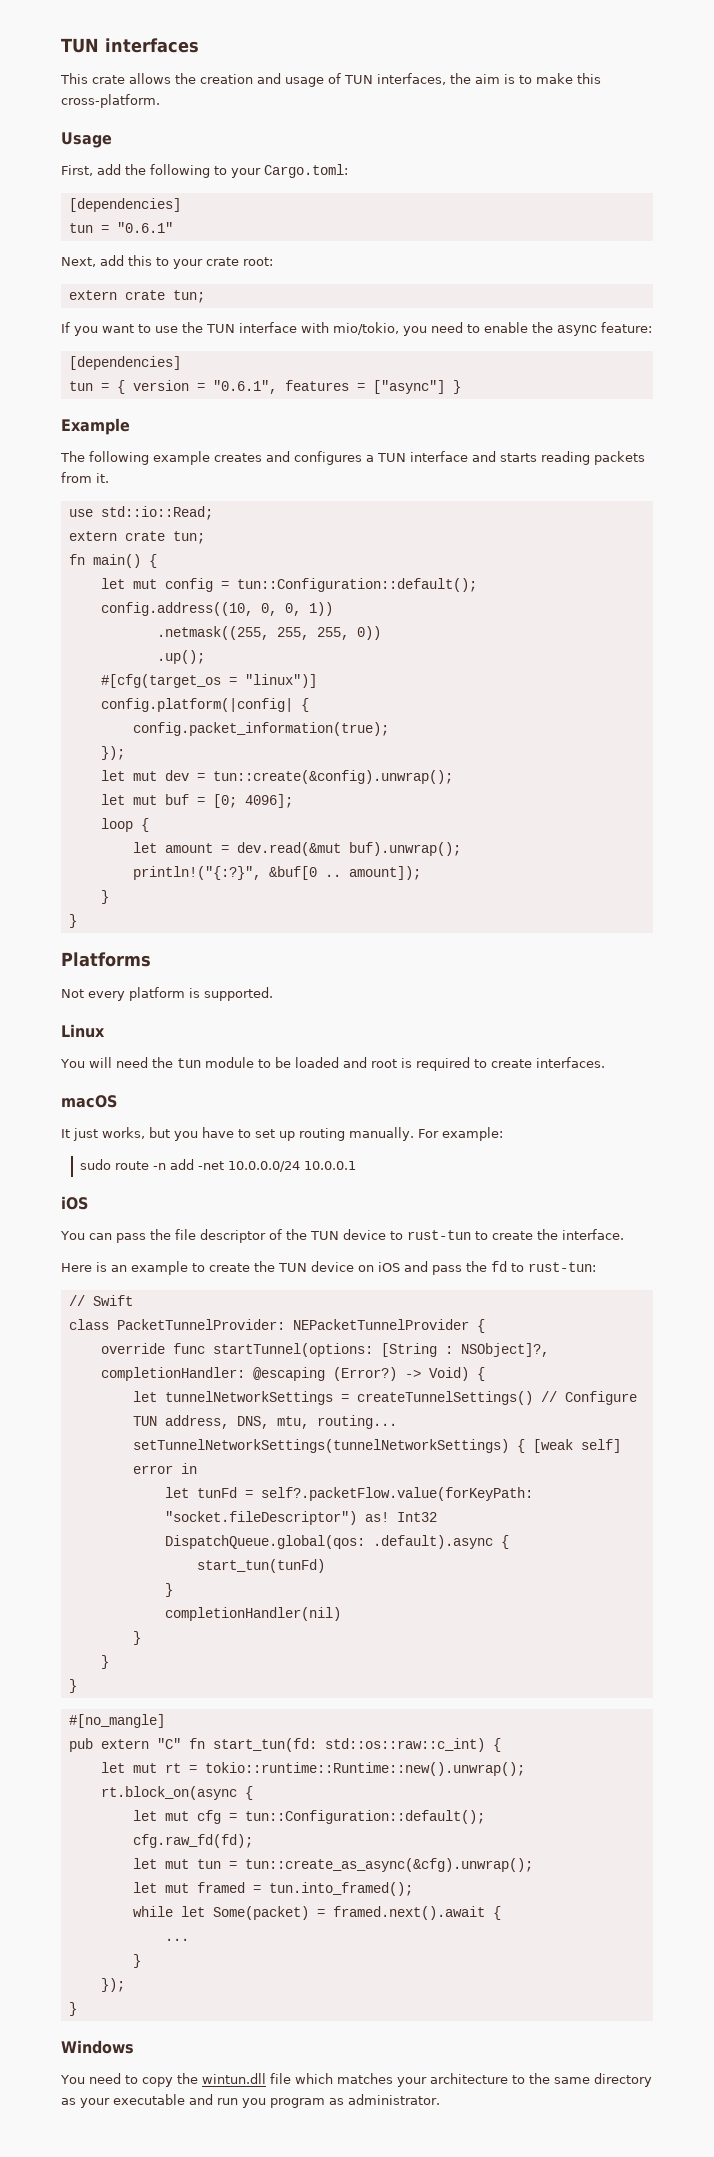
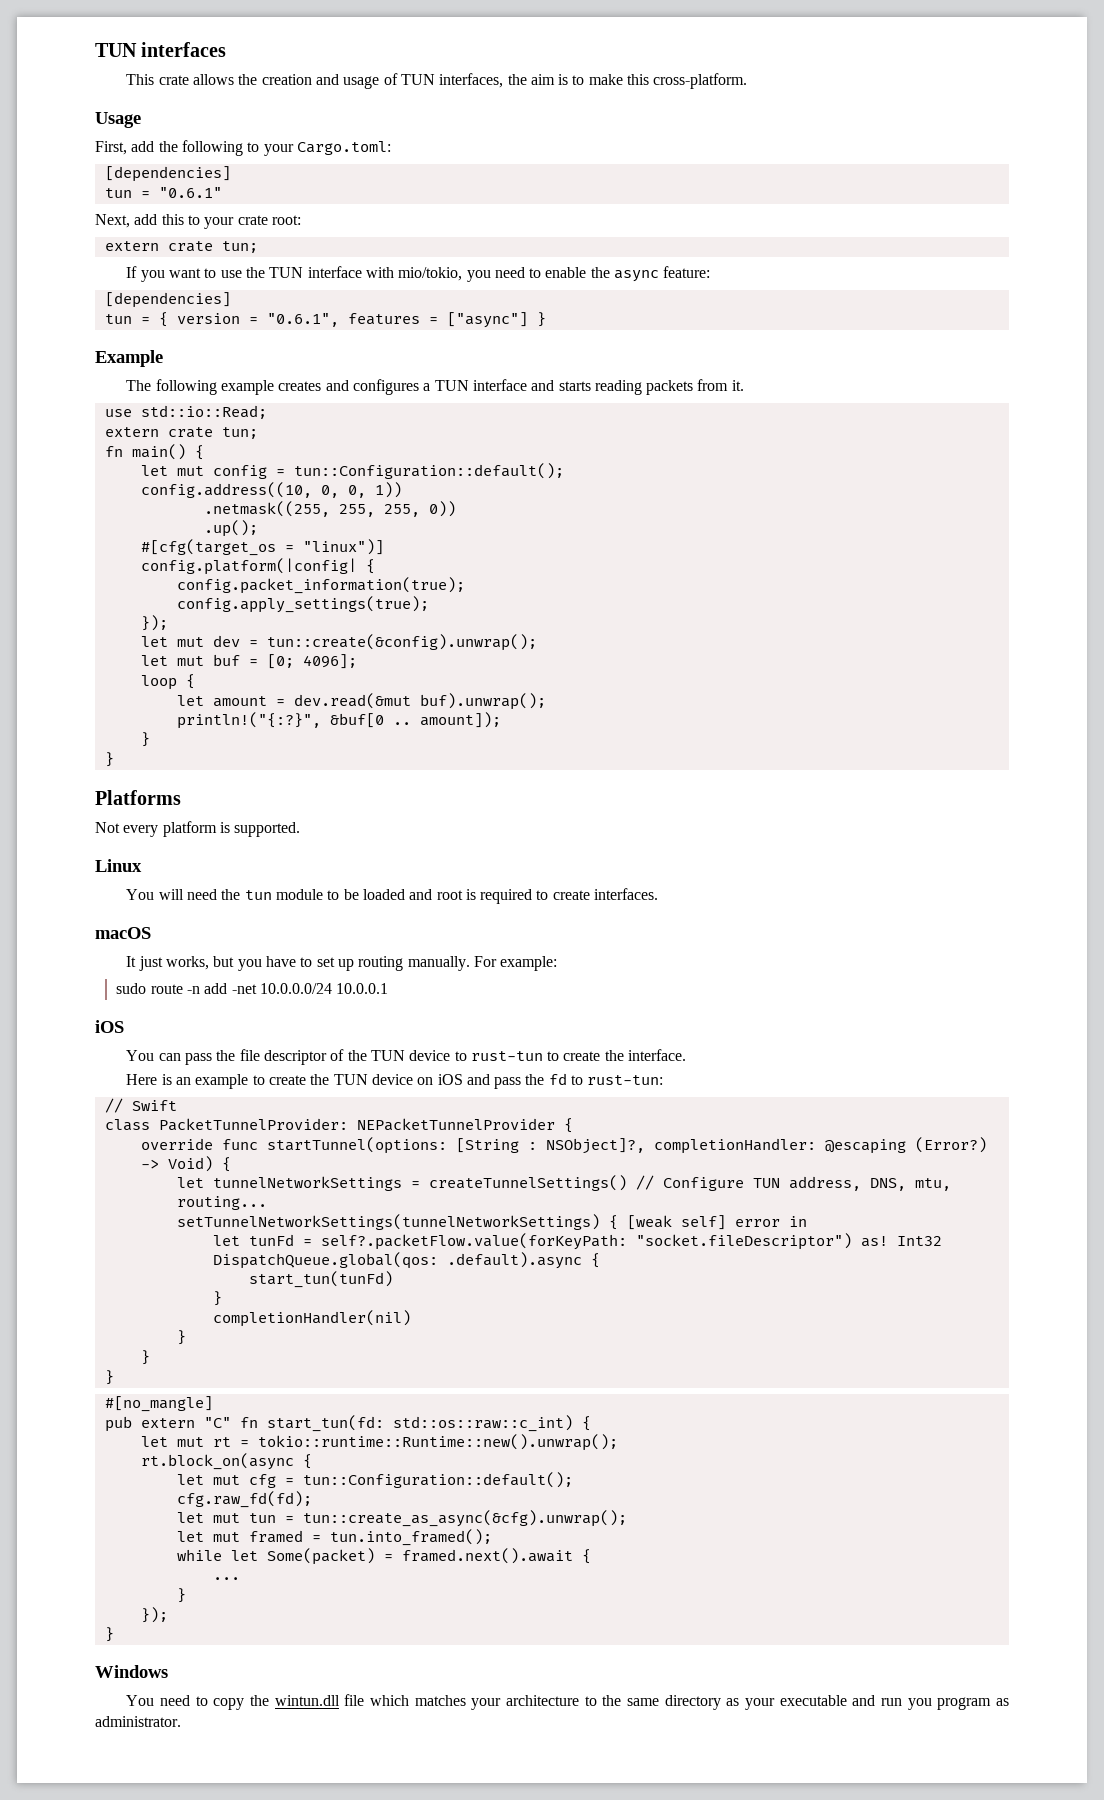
+ config.apply_settings(true);

